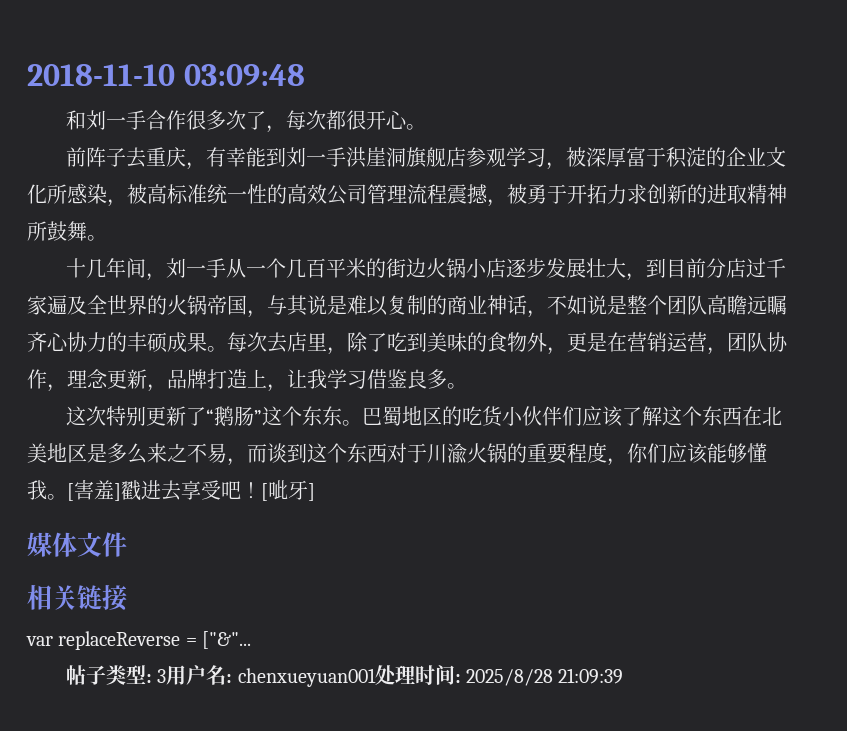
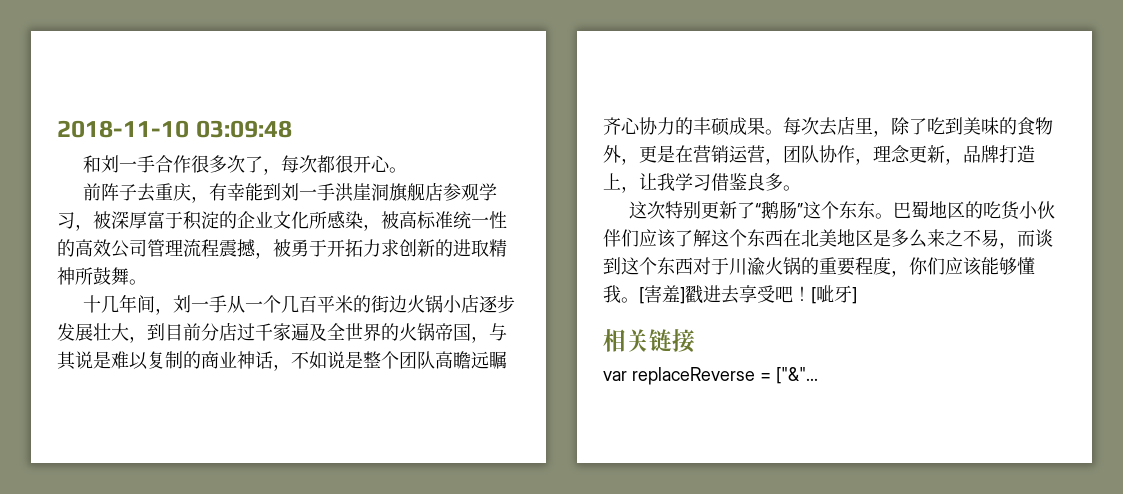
- 媒体文件
- 帖子类型: 3用户名: chenxueyuan001处理时间: 2025/8/28 21:09:39

